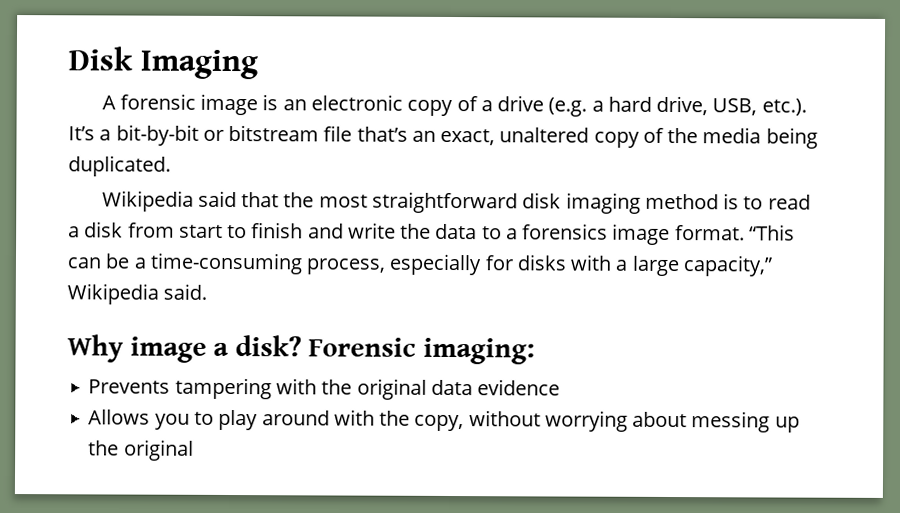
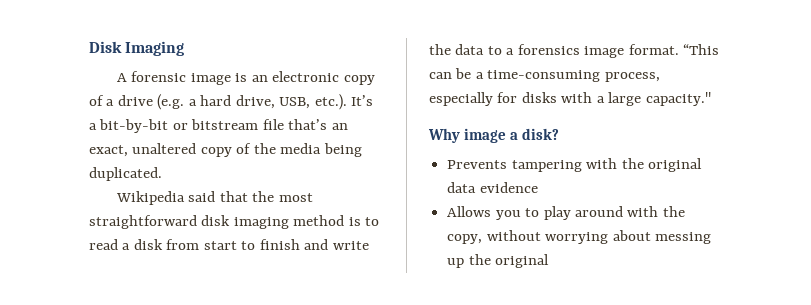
- “This can be a time-consuming process, especially for disks with a large capacity,” Wikipedia said.
+ “This can be a time-consuming process, especially for disks with a large capacity."
- Forensic imaging:

